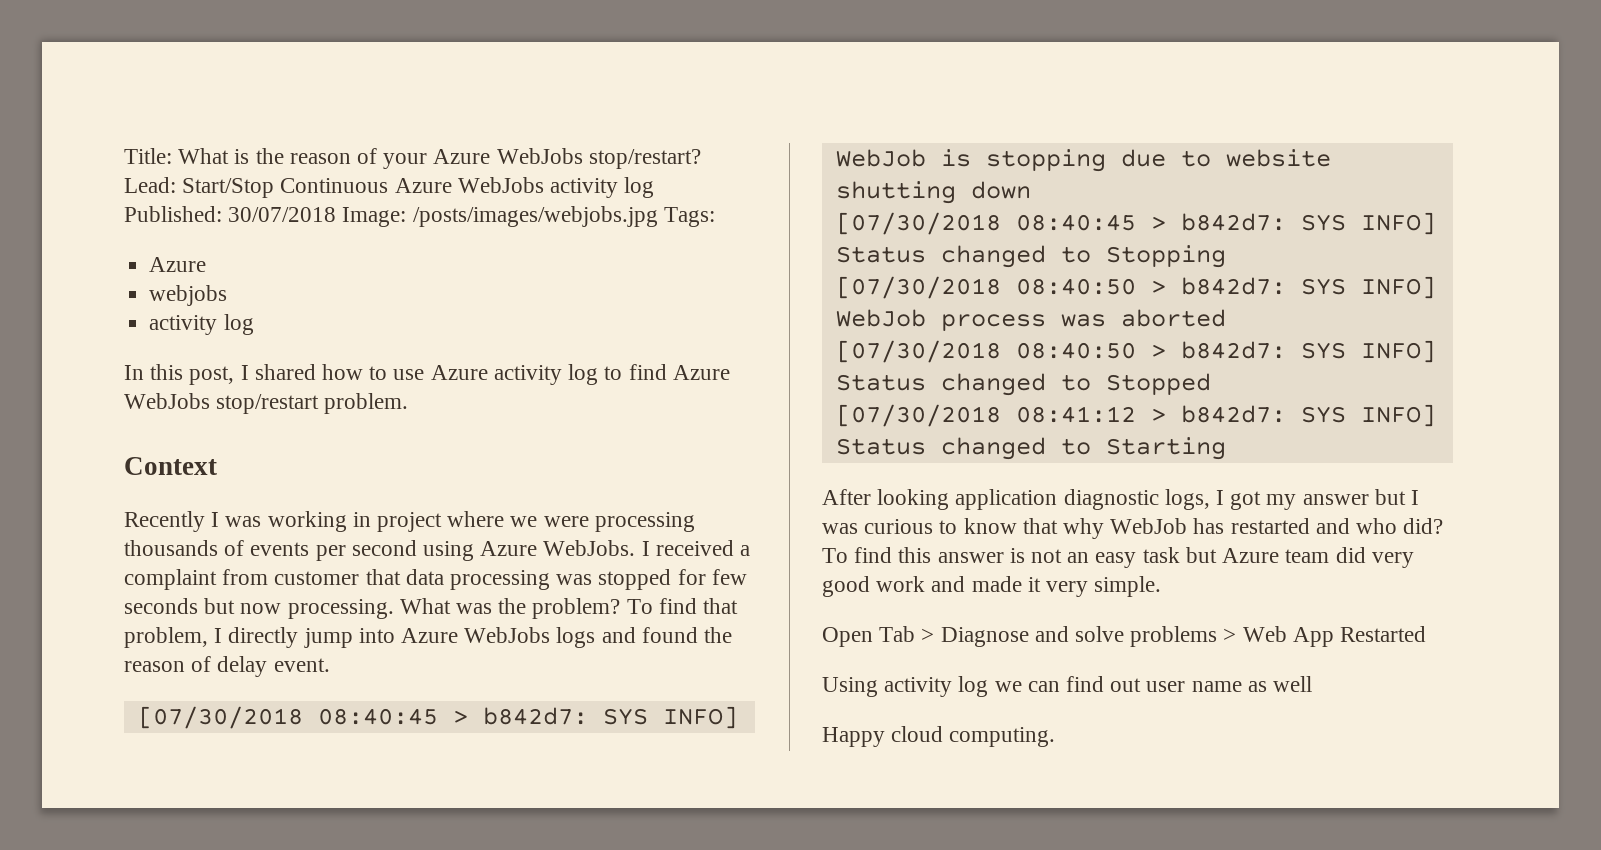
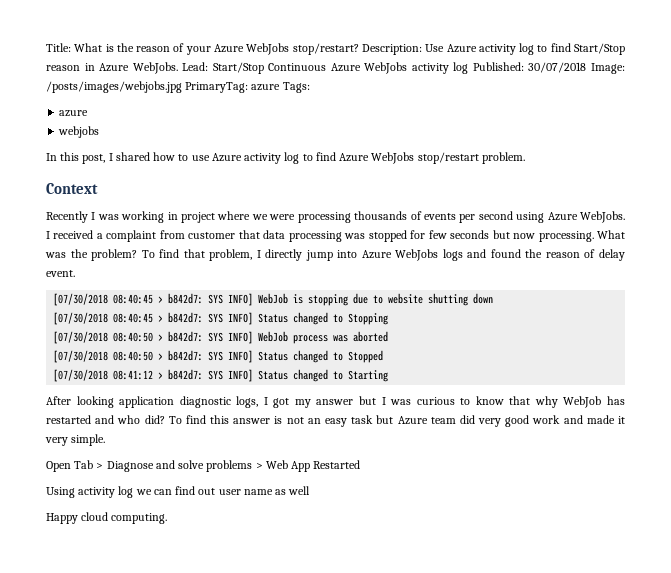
+ Description: Use Azure activity log to find Start/Stop reason in Azure WebJobs.
- Lead: Start/Stop Continuous Azure WebJobs activity log Published: 30/07/2018 Image: /posts/images/webjobs.jpg Tags:
- Azure
+ Lead: Start/Stop Continuous Azure WebJobs activity log Published: 30/07/2018 Image: /posts/images/webjobs.jpg PrimaryTag: azure Tags:
+ azure
  webjobs
- activity log

